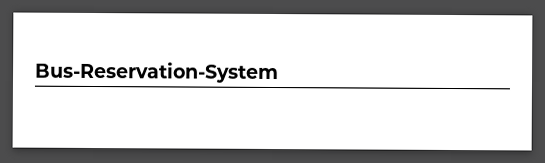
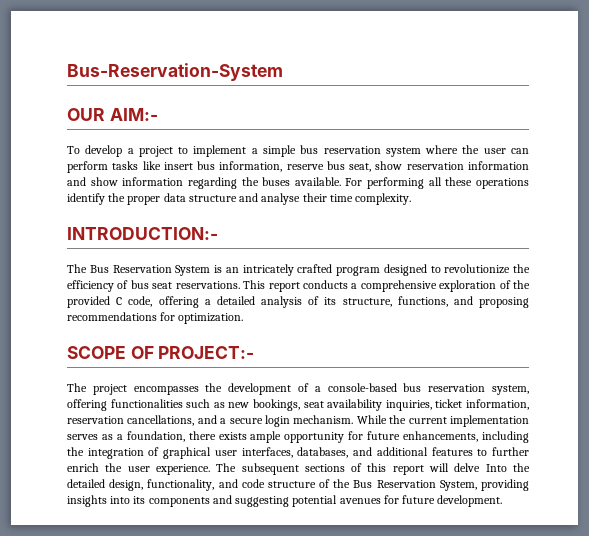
+ OUR AIM:-
+ To develop a project to implement a simple bus reservation system where the user can perform tasks like insert bus information, reserve bus seat, show reservation information and show information regarding the buses available. For performing all these operations identify the proper data structure and analyse their time complexity.
+ INTRODUCTION:-
+ The Bus Reservation System is an intricately crafted program designed to revolutionize the efficiency of bus seat reservations. This report conducts a comprehensive exploration of the provided C code, offering a detailed analysis of its structure, functions, and proposing recommendations for optimization.
+ SCOPE OF PROJECT:-
+ The project encompasses the development of a console-based bus reservation system, offering functionalities such as new bookings, seat availability inquiries, ticket information, reservation cancellations, and a secure login mechanism. While the current implementation serves as a foundation, there exists ample opportunity for future enhancements, including the integration of graphical user interfaces, databases, and additional features to further enrich the user experience. The subsequent sections of this report will delve Into the detailed design, functionality, and code structure of the Bus Reservation System, providing insights into its components and suggesting potential avenues for future development.

